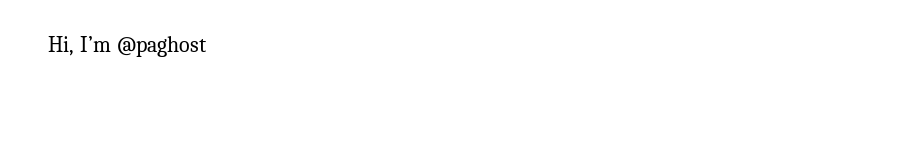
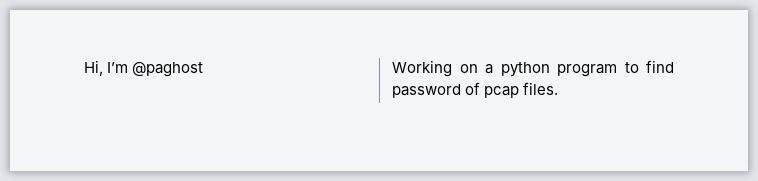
+ Working on a python program to find password of pcap files.

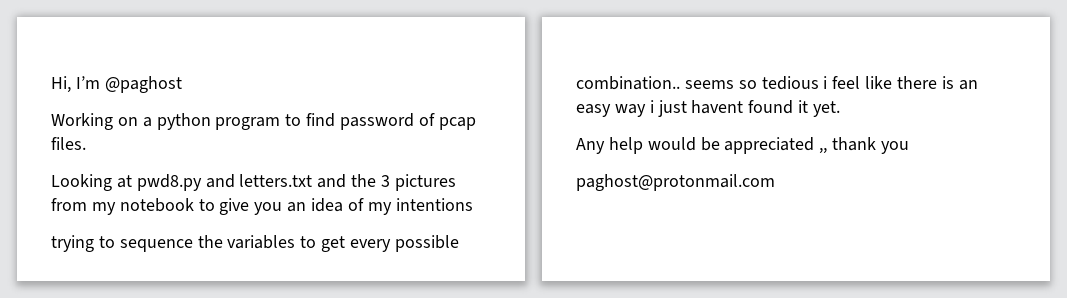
+ Looking at pwd8.py and letters.txt and the 3 pictures from my notebook to give you an idea of my intentions
+ trying to sequence the variables to get every possible combination.. seems so tedious i feel like there is an easy way i just havent found it yet.
+ Any help would be appreciated ,, thank you
+ paghost@protonmail.com

